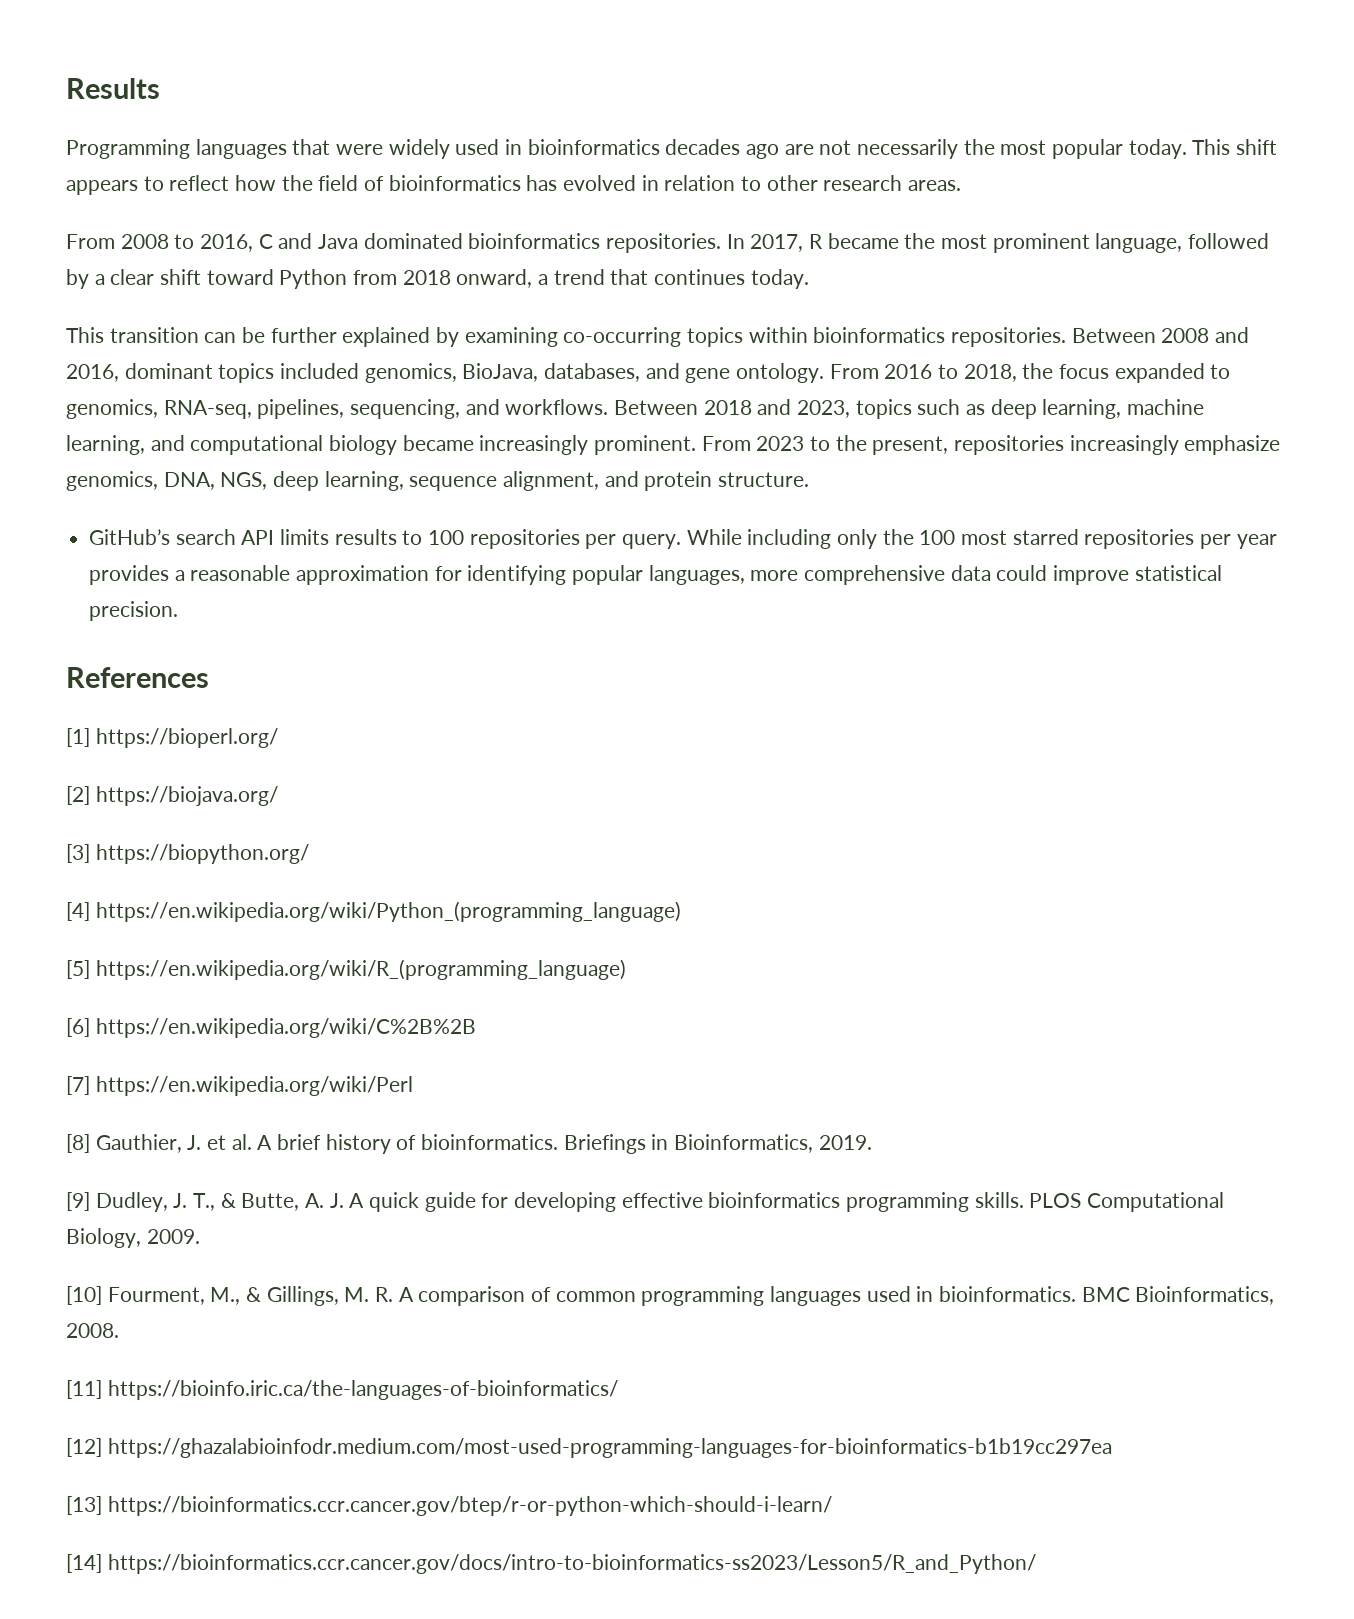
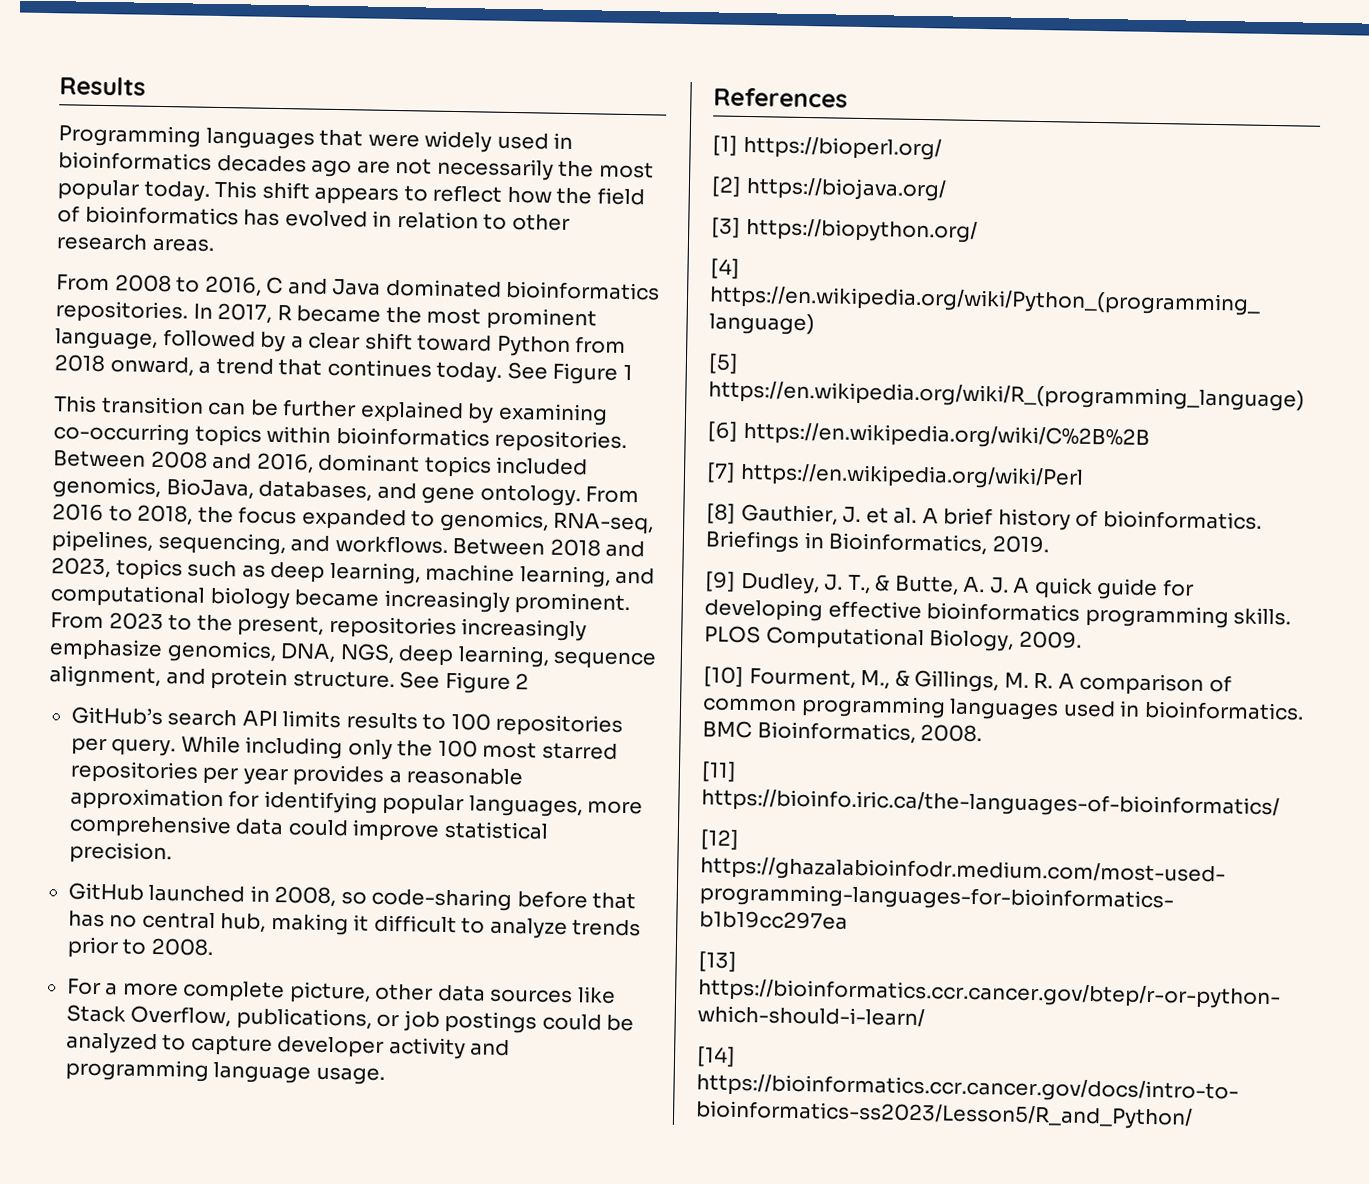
+ See Figure 1
+ See Figure 2
+ GitHub launched in 2008, so code-sharing before that has no central hub, making it difficult to analyze trends prior to 2008.
+ For a more complete picture, other data sources like Stack Overflow, publications, or job postings could be analyzed to capture developer activity and programming language usage.

